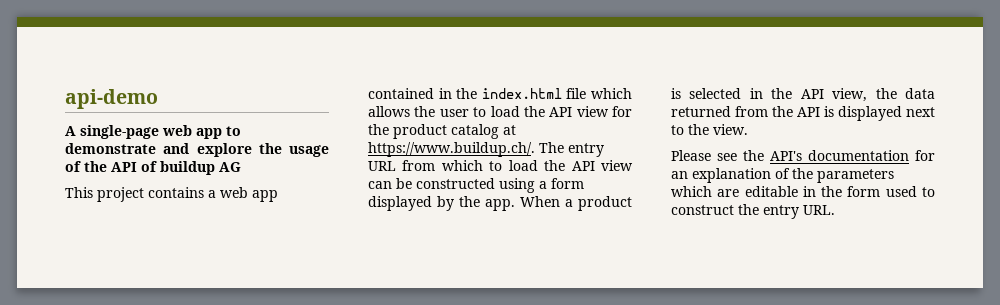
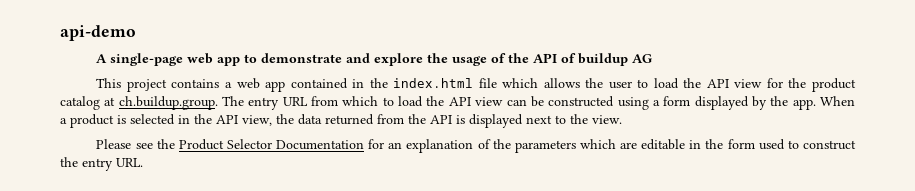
- This project contains a web app contained in the index.html file which allows the user to load the API view for the product catalog at https://www.buildup.ch/. The entry URL from which to load the API view can be constructed using a form displayed by the app.
+ This project contains a web app contained in the index.html file which allows the user to load the API view for the product catalog at ch.buildup.group. The entry URL from which to load the API view can be constructed using a form displayed by the app.
- Please see the API's documentation for an explanation of the parameters which are editable in the form used to construct the entry URL.
+ Please see the Product Selector Documentation for an explanation of the parameters which are editable in the form used to construct the entry URL.

